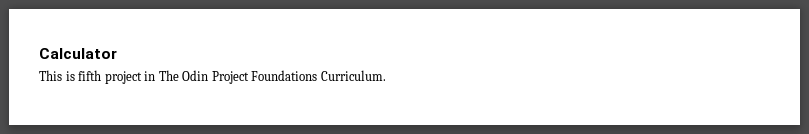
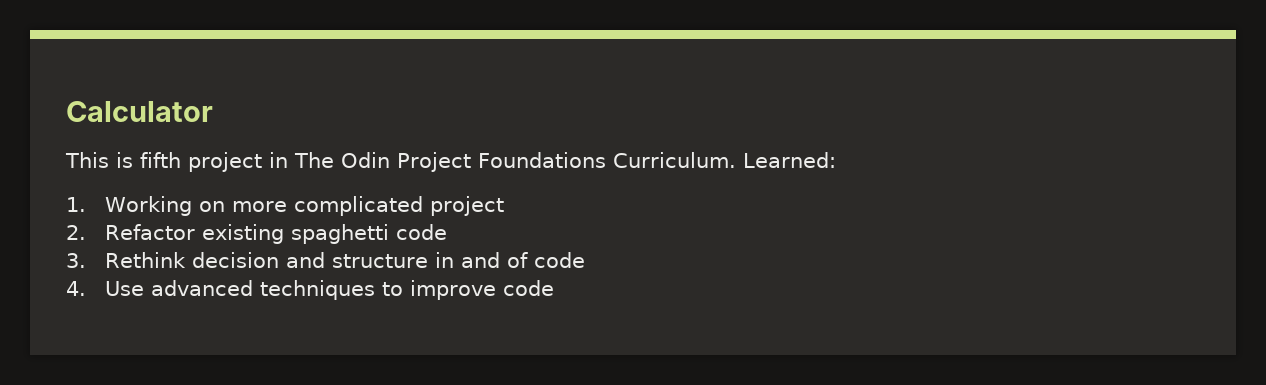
+ Learned:
+ 1. Working on more complicated project
+ 2. Refactor existing spaghetti code
+ 3. Rethink decision and structure in and of code
+ 4. Use advanced techniques to improve code

